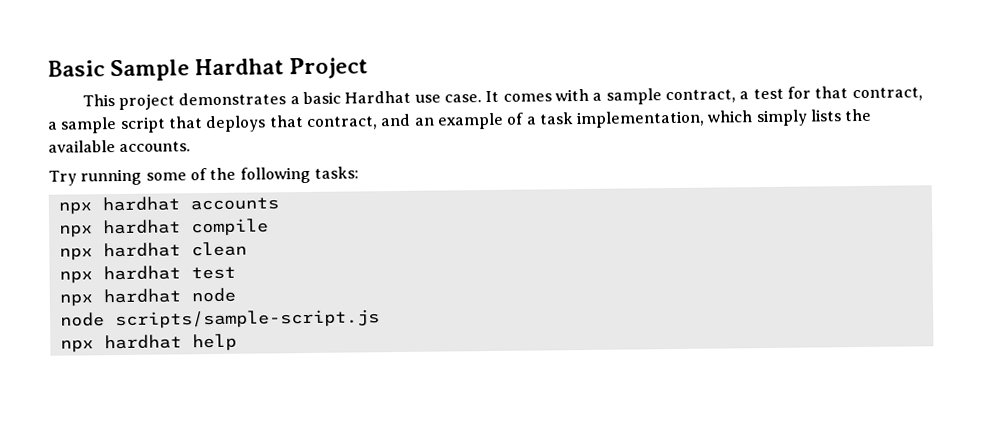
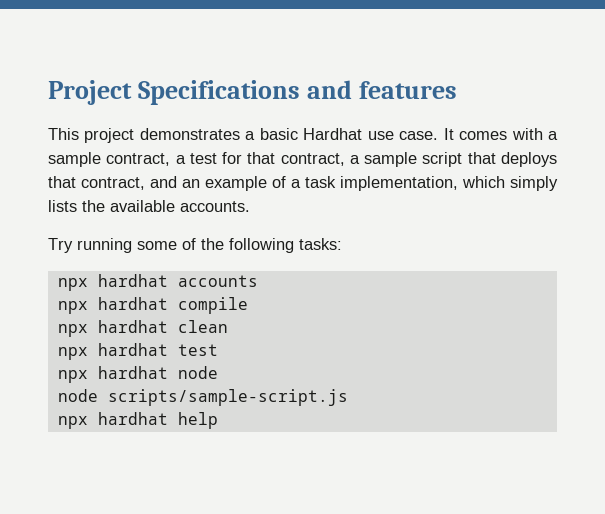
- Basic Sample Hardhat Project
+ Project Specifications and features

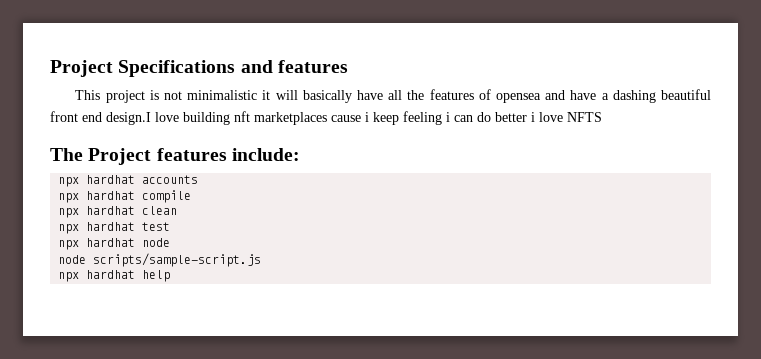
- This project demonstrates a basic Hardhat use case. It comes with a sample contract, a test for that contract, a sample script that deploys that contract, and an example of a task implementation, which simply lists the available accounts.
- Try running some of the following tasks:
+ This project is not minimalistic it will basically have all the features of opensea and have a dashing beautiful front end design.I love building nft marketplaces cause i keep feeling i can do better i love NFTS
+ The Project features include:

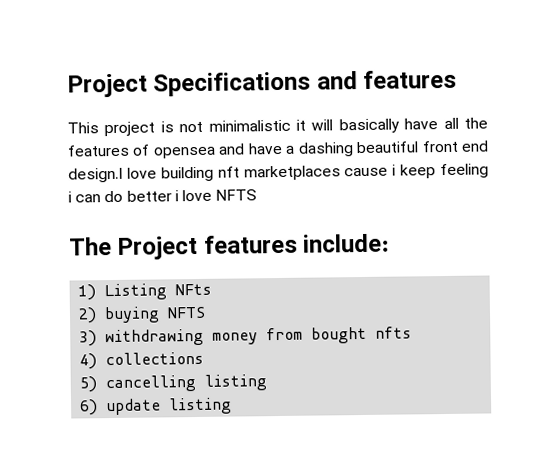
- npx hardhat accounts
- npx hardhat compile
- npx hardhat clean
- npx hardhat test
- npx hardhat node
- node scripts/sample-script.js
- npx hardhat help
+ 1) Listing NFts
+ 2) buying NFTS
+ 3) withdrawing money from bought nfts
+ 4) collections
+ 5) cancelling listing
+ 6) update listing

